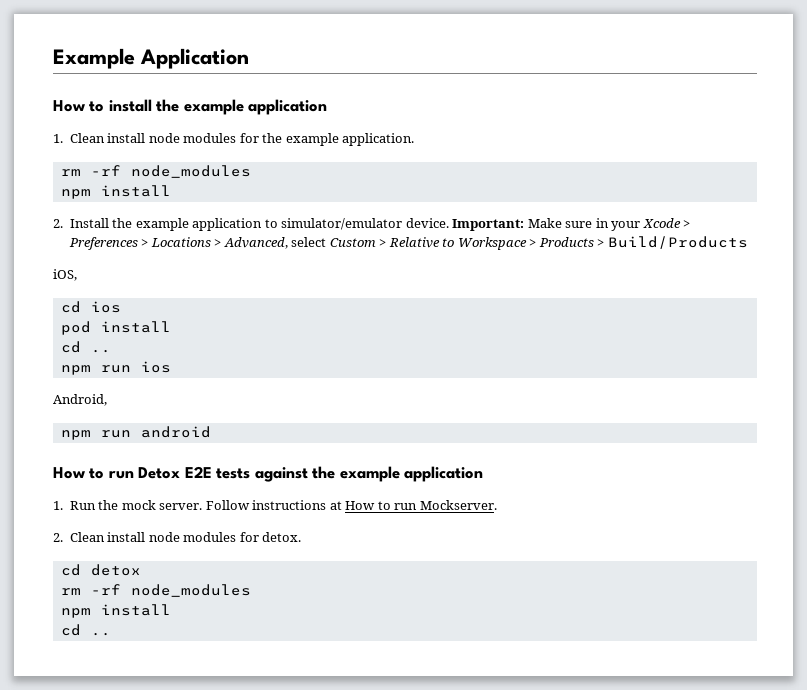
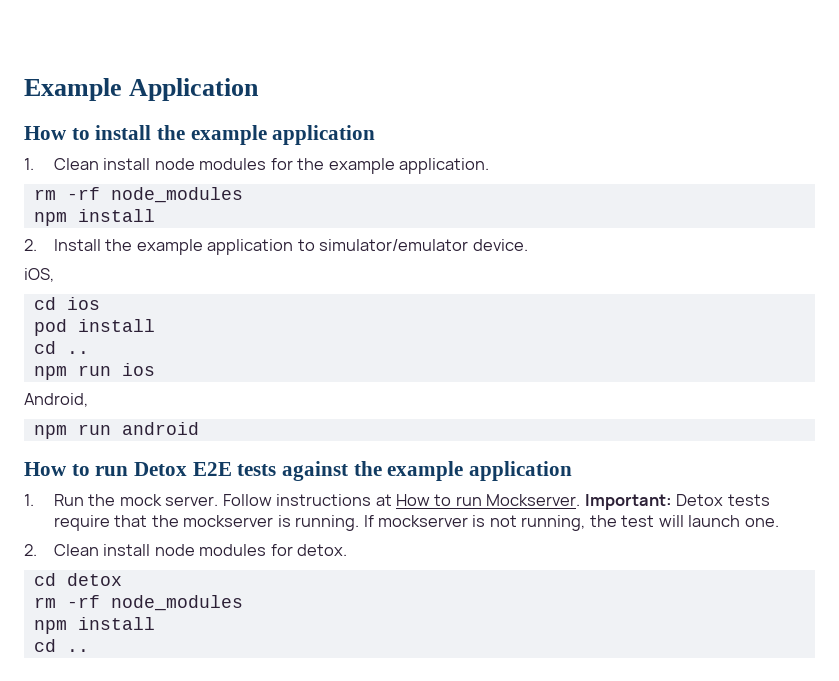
- Important: Make sure in your Xcode > Preferences > Locations > Advanced, select Custom > Relative to Workspace > Products > Build/Products
+ Important: Detox tests require that the mockserver is running. If mockserver is not running, the test will launch one.

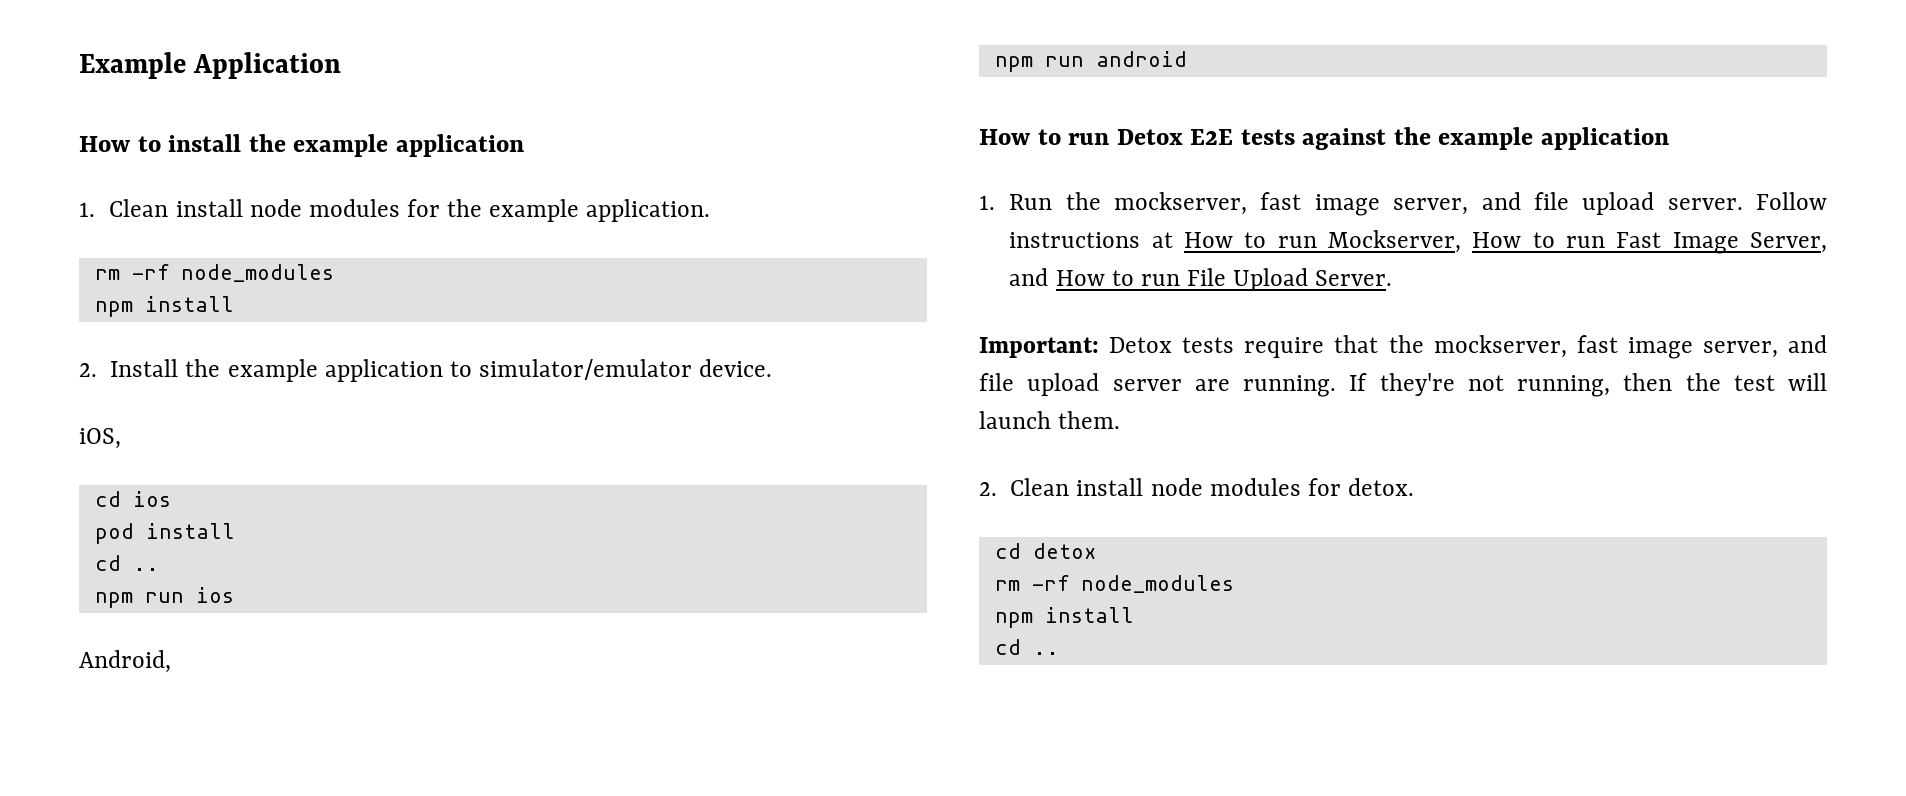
- 1. Run the mock server.
+ 1. Run the mockserver, fast image server, and file upload server.
- Follow instructions at How to run Mockserver. Important: Detox tests require that the mockserver is running. If mockserver is not running, the test will launch one.
+ Follow instructions at How to run Mockserver, How to run Fast Image Server, and How to run File Upload Server.
+ Important: Detox tests require that the mockserver, fast image server, and file upload server are running. If they're not running, then the test will launch them.

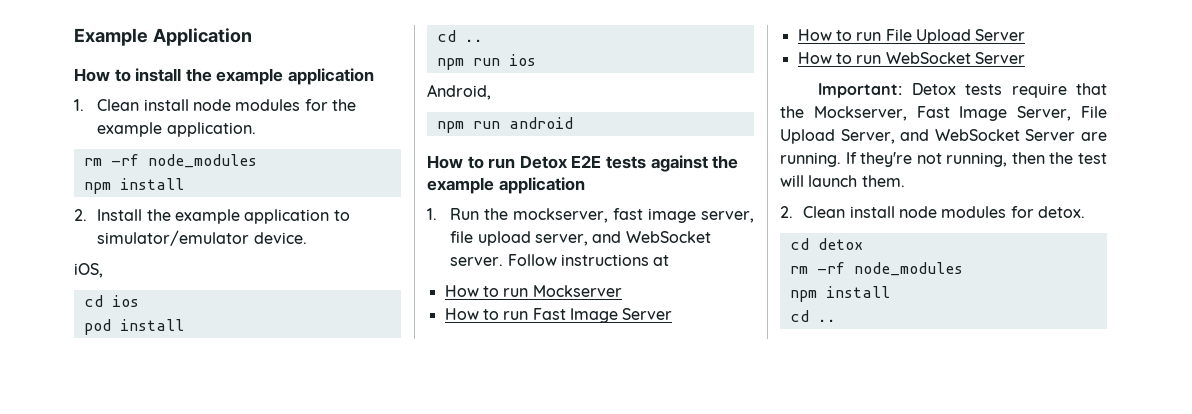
- 1. Run the mockserver, fast image server, and file upload server.
+ 1. Run the mockserver, fast image server, file upload server, and WebSocket server.
- Follow instructions at How to run Mockserver, How to run Fast Image Server, and How to run File Upload Server.
+ Follow instructions at
+ How to run Mockserver
+ How to run Fast Image Server
+ How to run File Upload Server
+ How to run WebSocket Server
- Important: Detox tests require that the mockserver, fast image server, and file upload server are running.
+ Important: Detox tests require that the Mockserver, Fast Image Server, File Upload Server, and WebSocket Server are running.

